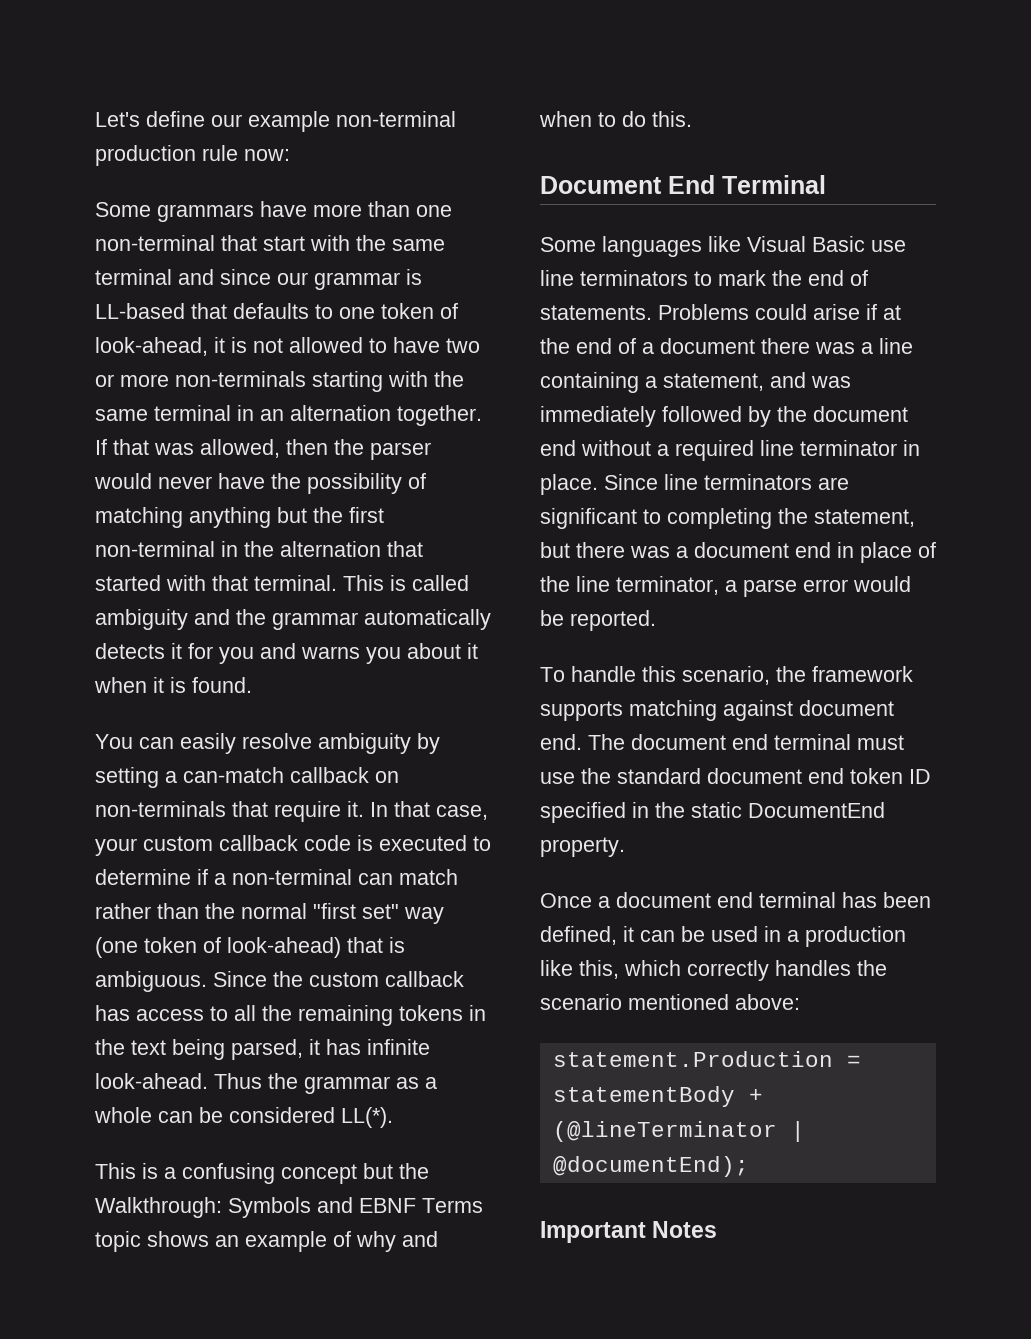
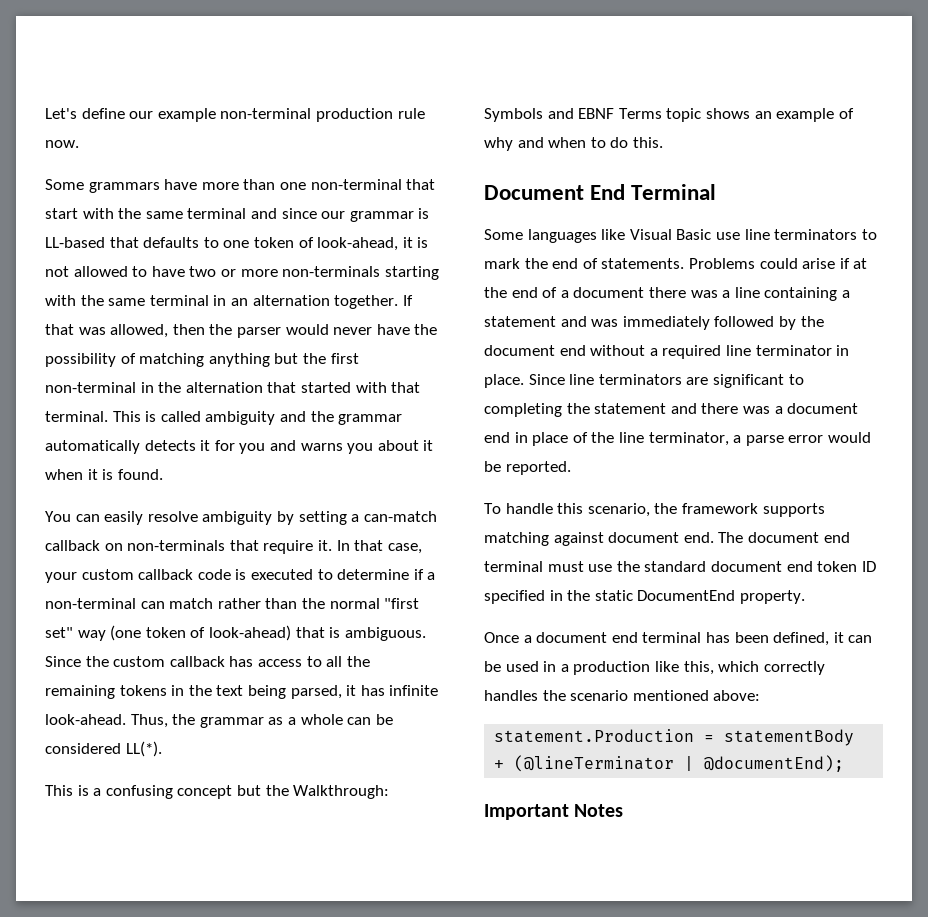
- Let's define our example non-terminal production rule now:
+ Let's define our example non-terminal production rule now.
- Thus the grammar as a whole can be considered LL(*).
+ Thus, the grammar as a whole can be considered LL(*).
- Problems could arise if at the end of a document there was a line containing a statement, and was immediately followed by the document end without a required line terminator in place.
+ Problems could arise if at the end of a document there was a line containing a statement and was immediately followed by the document end without a required line terminator in place.
- Since line terminators are significant to completing the statement, but there was a document end in place of the line terminator, a parse error would be reported.
+ Since line terminators are significant to completing the statement and there was a document end in place of the line terminator, a parse error would be reported.

